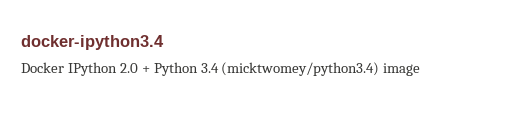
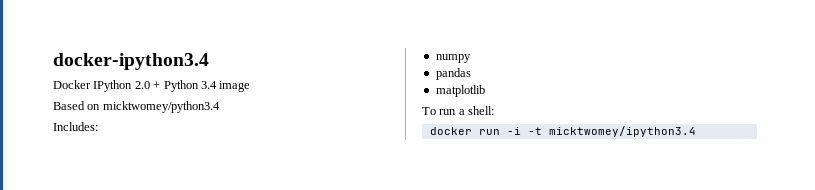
- Docker IPython 2.0 + Python 3.4 (micktwomey/python3.4) image
+ Docker IPython 2.0 + Python 3.4 image
+ Based on micktwomey/python3.4
+ Includes:
+ numpy
+ pandas
+ matplotlib
+ To run a shell:
+ docker run -i -t micktwomey/ipython3.4

